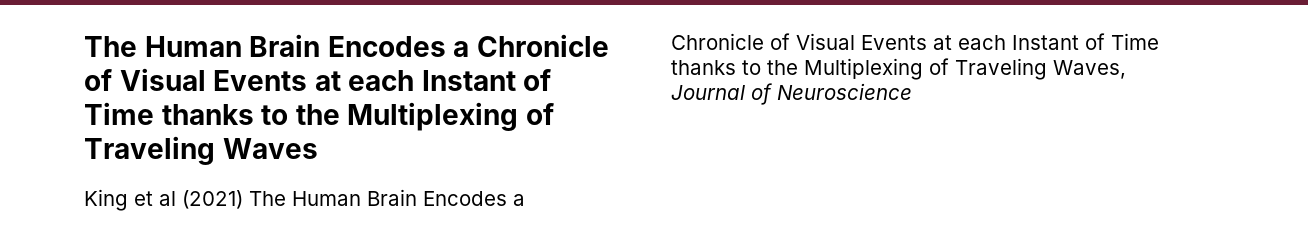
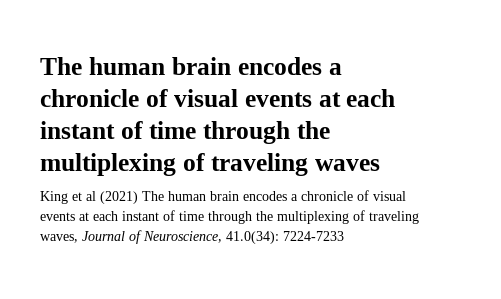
- The Human Brain Encodes a Chronicle of Visual Events at each Instant of Time thanks to the Multiplexing of Traveling Waves
+ The human brain encodes a chronicle of visual events at each instant of time through the multiplexing of traveling waves
- King et al (2021) The Human Brain Encodes a Chronicle of Visual Events at each Instant of Time thanks to the Multiplexing of Traveling Waves, Journal of Neuroscience
+ King et al (2021) The human brain encodes a chronicle of visual events at each instant of time through the multiplexing of traveling waves, Journal of Neuroscience, 41.0(34): 7224-7233

